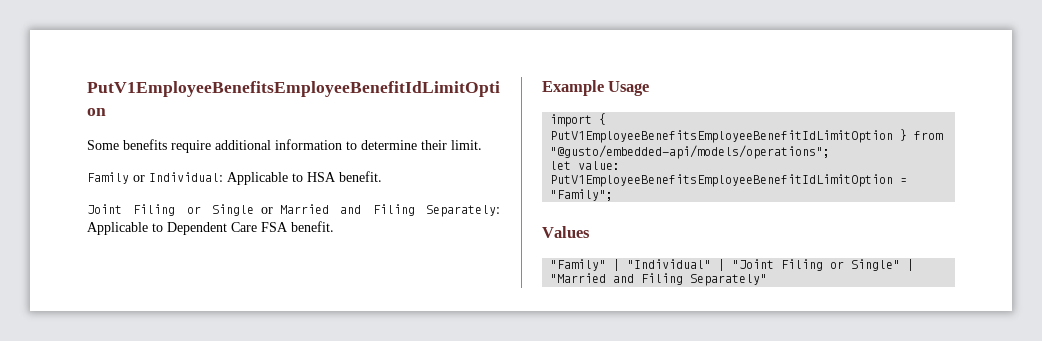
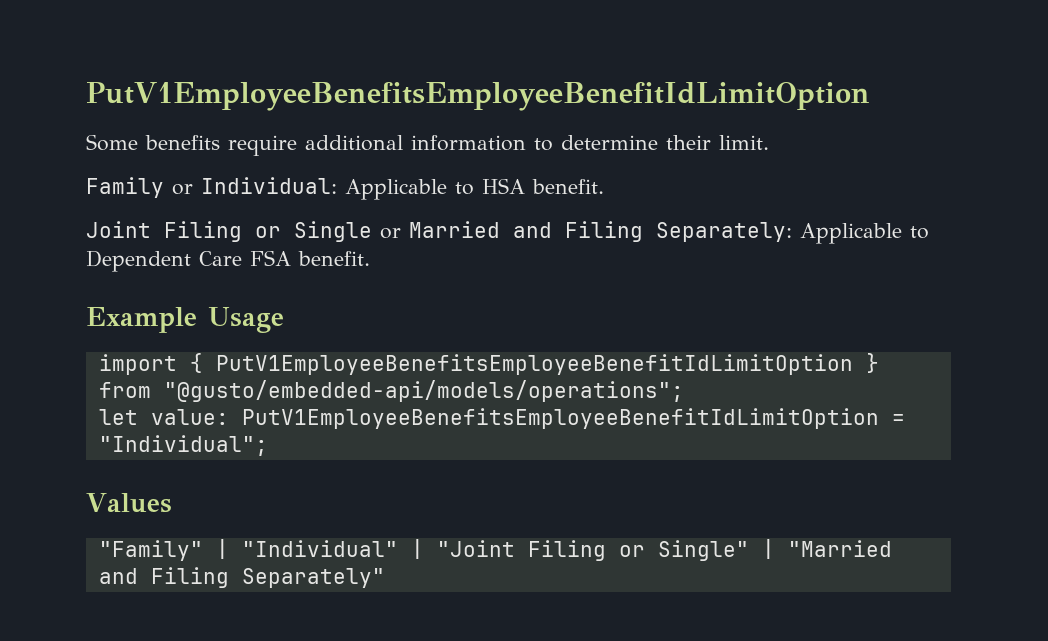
- let value: PutV1EmployeeBenefitsEmployeeBenefitIdLimitOption = "Family";
+ let value: PutV1EmployeeBenefitsEmployeeBenefitIdLimitOption = "Individual";

